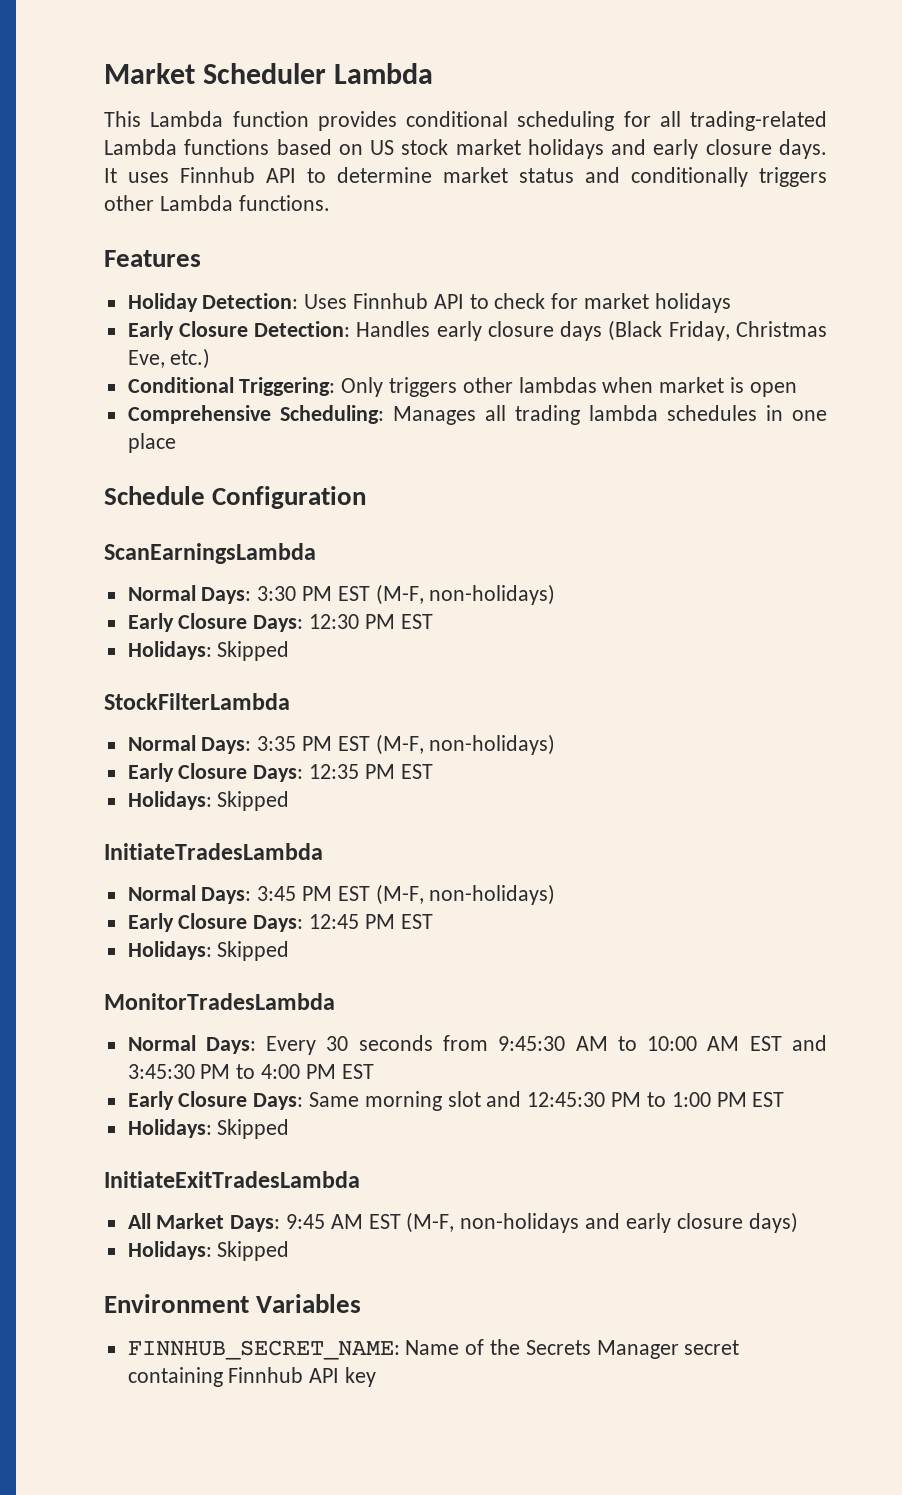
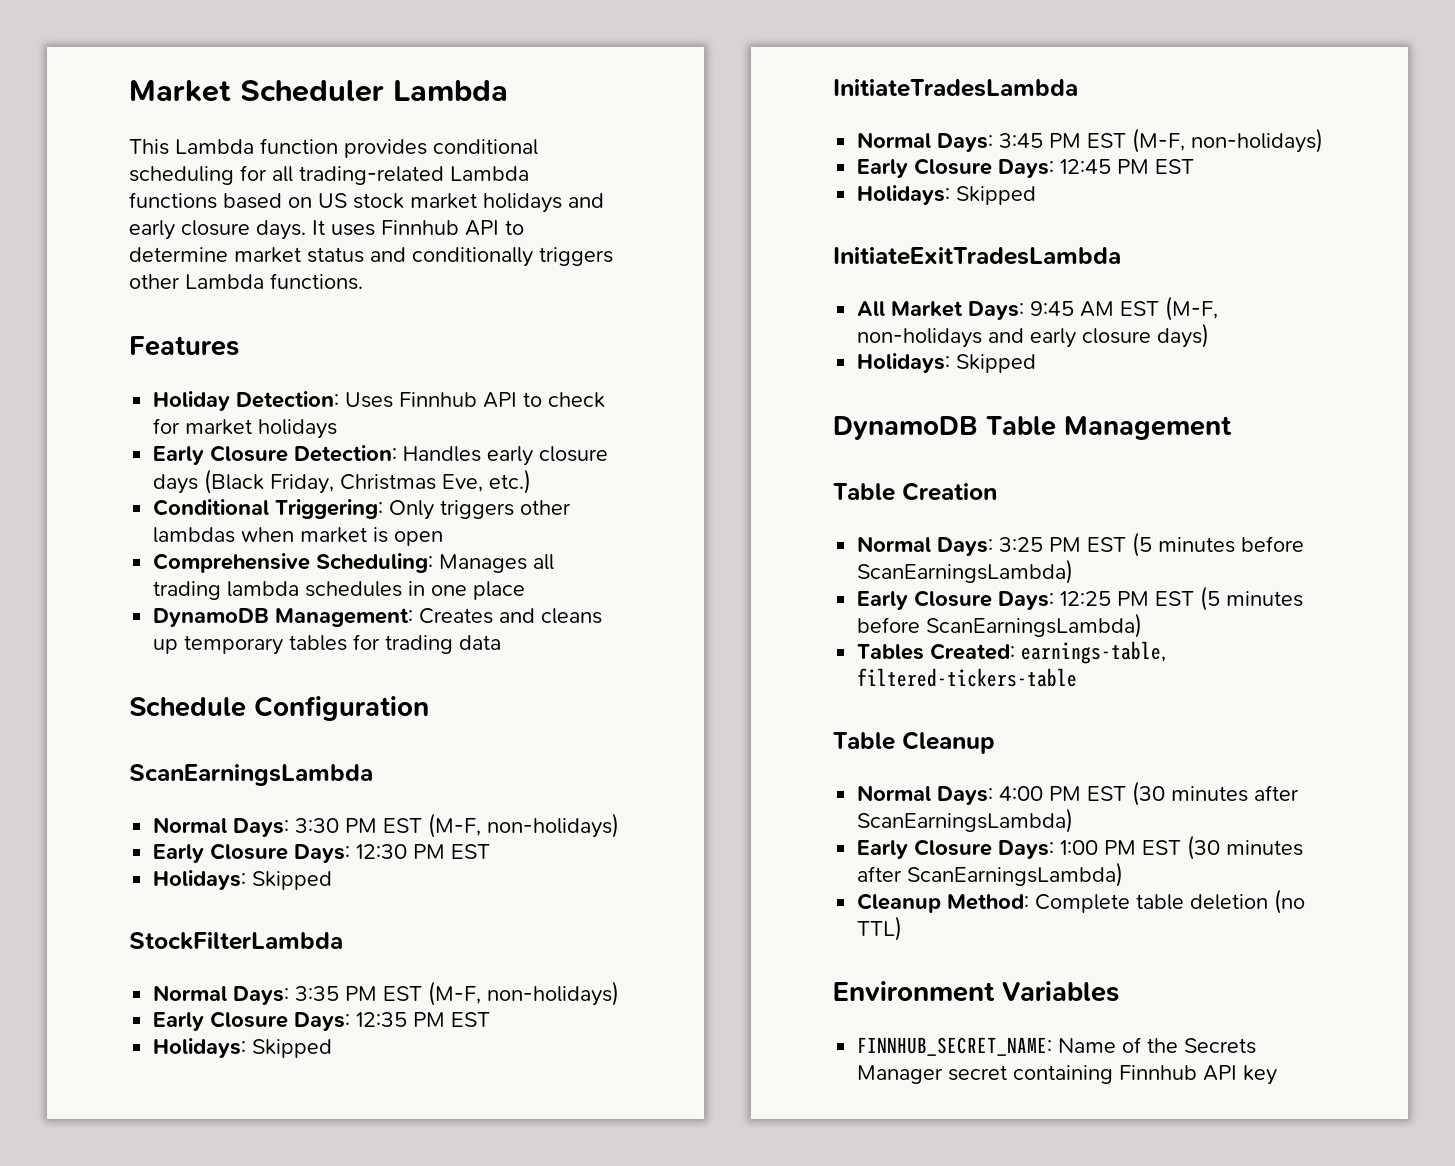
+ DynamoDB Management: Creates and cleans up temporary tables for trading data
- MonitorTradesLambda
- Normal Days: Every 30 seconds from 9:45:30 AM to 10:00 AM EST and 3:45:30 PM to 4:00 PM EST
- Early Closure Days: Same morning slot and 12:45:30 PM to 1:00 PM EST
- Holidays: Skipped
+ DynamoDB Table Management
+ Table Creation
+ Normal Days: 3:25 PM EST (5 minutes before ScanEarningsLambda)
+ Early Closure Days: 12:25 PM EST (5 minutes before ScanEarningsLambda)
+ Tables Created: earnings-table, filtered-tickers-table
+ Table Cleanup
+ Normal Days: 4:00 PM EST (30 minutes after ScanEarningsLambda)
+ Early Closure Days: 1:00 PM EST (30 minutes after ScanEarningsLambda)
+ Cleanup Method: Complete table deletion (no TTL)

